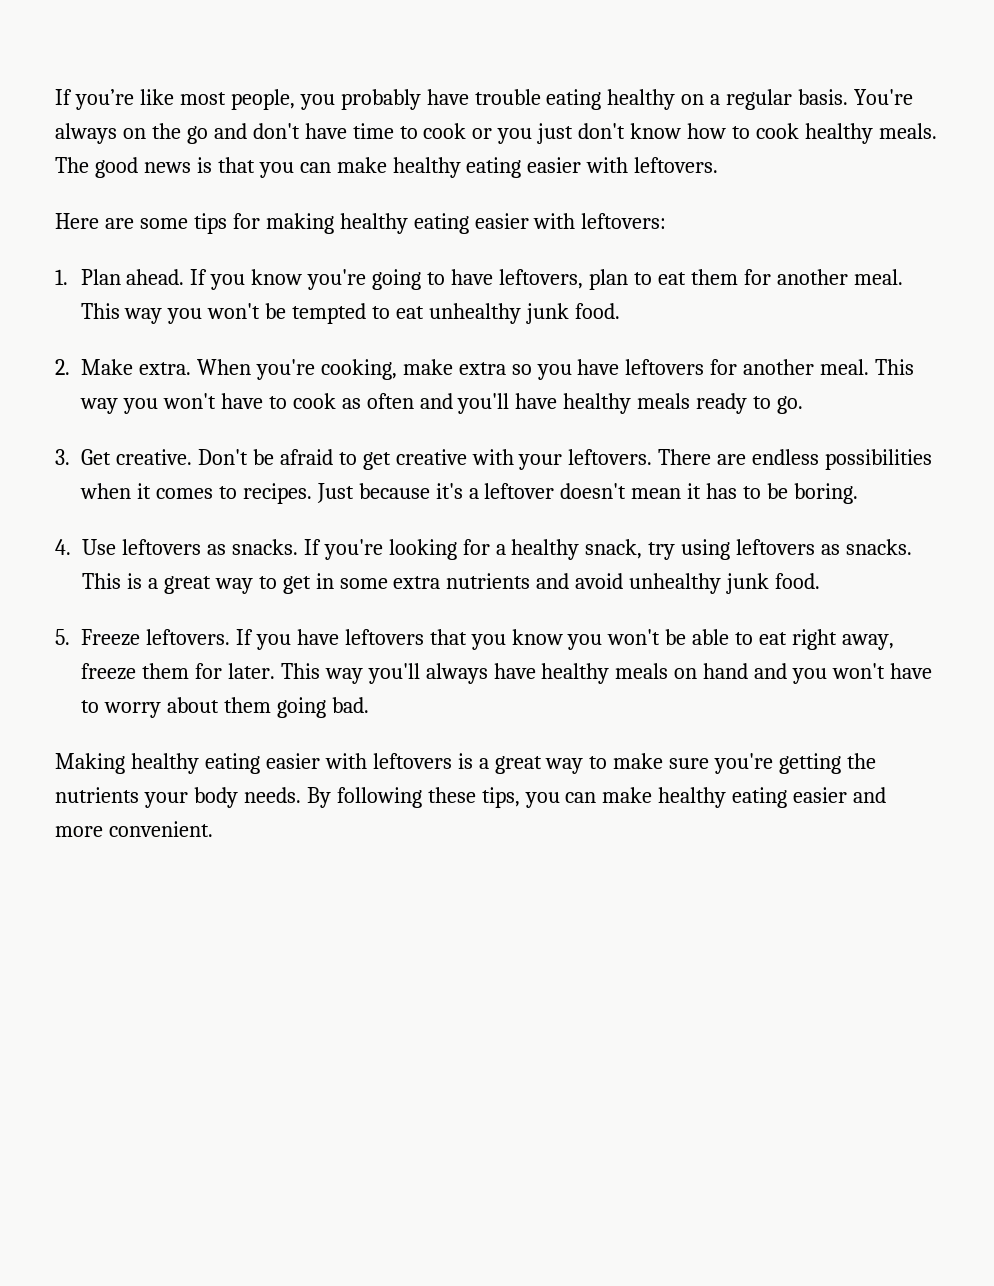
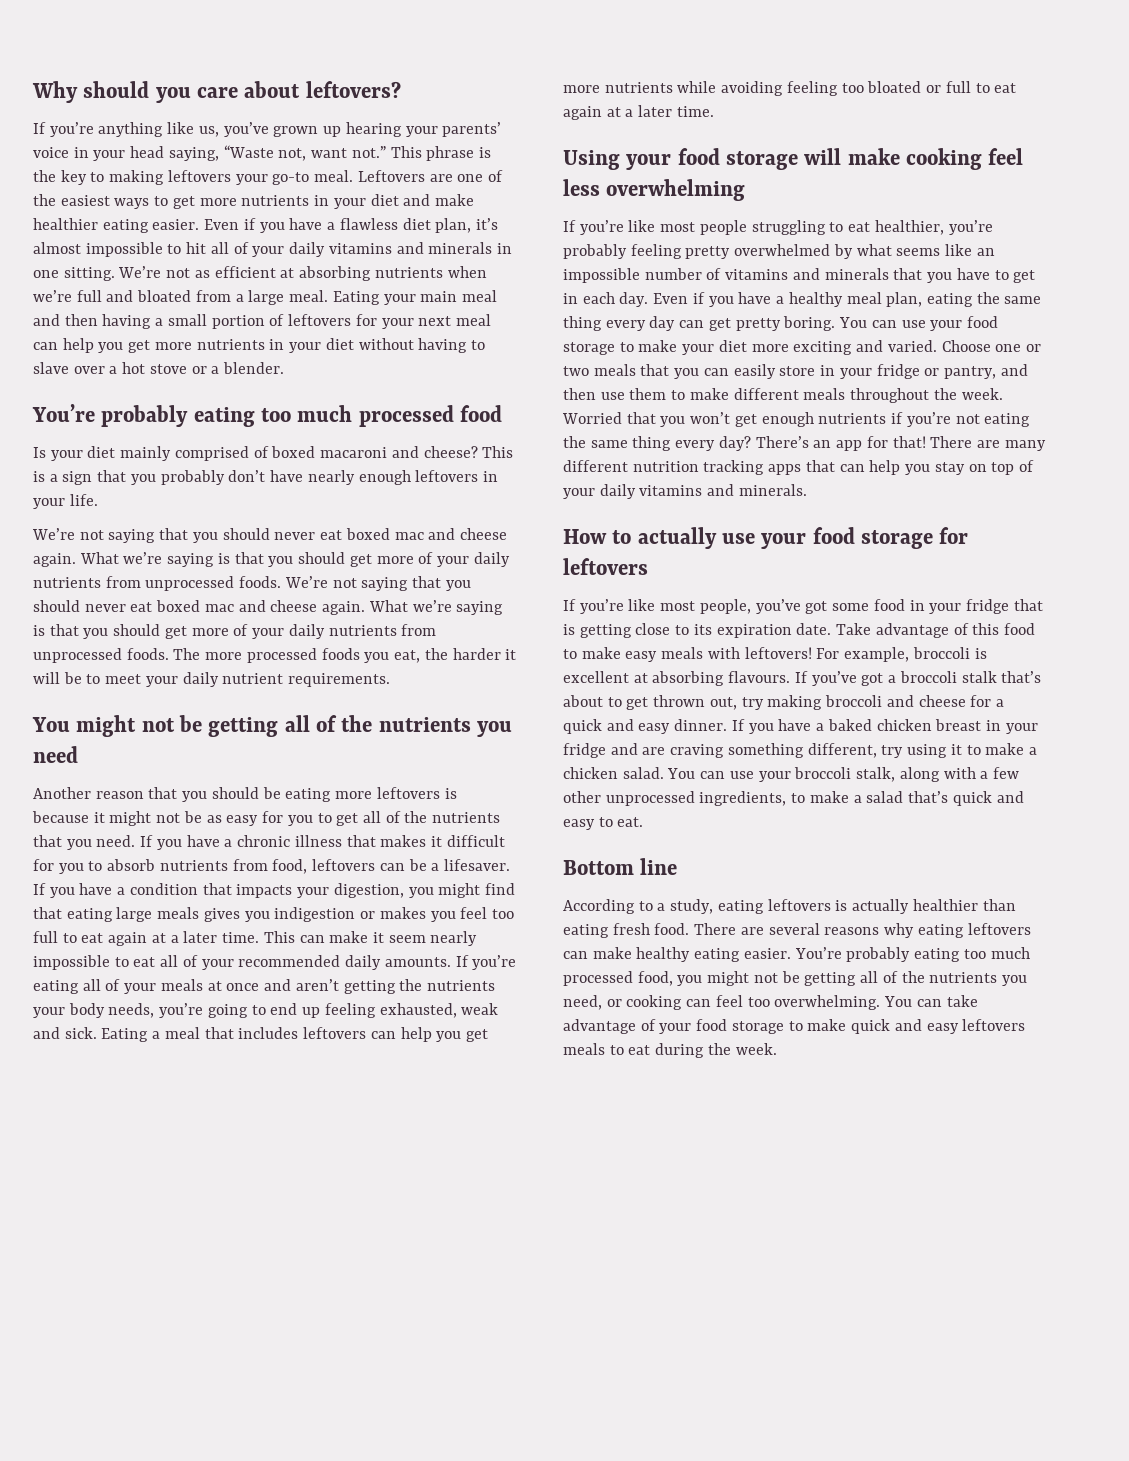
+ Why should you care about leftovers?
+ If you’re anything like us, you’ve grown up hearing your parents’ voice in your head saying, “Waste not, want not.” This phrase is the key to making leftovers your go-to meal. Leftovers are one of the easiest ways to get more nutrients in your diet and make healthier eating easier. Even if you have a flawless diet plan, it’s almost impossible to hit all of your daily vitamins and minerals in one sitting. We’re not as efficient at absorbing nutrients when we’re full and bloated from a large meal. Eating your main meal and then having a small portion of leftovers for your next meal can help you get more nutrients in your diet without having to slave over a hot stove or a blender.
+ You’re probably eating too much processed food
+ Is your diet mainly comprised of boxed macaroni and cheese? This is a sign that you probably don’t have nearly enough leftovers in your life.
+ We’re not saying that you should never eat boxed mac and cheese again. What we’re saying is that you should get more of your daily nutrients from unprocessed foods. We’re not saying that you should never eat boxed mac and cheese again. What we’re saying is that you should get more of your daily nutrients from unprocessed foods. The more processed foods you eat, the harder it will be to meet your daily nutrient requirements.
+ You might not be getting all of the nutrients you need
+ Another reason that you should be eating more leftovers is because it might not be as easy for you to get all of the nutrients that you need. If you have a chronic illness that makes it difficult for you to absorb nutrients from food, leftovers can be a lifesaver. If you have a condition that impacts your digestion, you might find that eating large meals gives you indigestion or makes you feel too full to eat again at a later time. This can make it seem nearly impossible to eat all of your recommended daily amounts. If you’re eating all of your meals at once and aren’t getting the nutrients your body needs, you’re going to end up feeling exhausted, weak and sick. Eating a meal that includes leftovers can help you get more nutrients while avoiding feeling too bloated or full to eat again at a later time.
+ Using your food storage will make cooking feel less overwhelming
+ If you’re like most people struggling to eat healthier, you’re probably feeling pretty overwhelmed by what seems like an impossible number of vitamins and minerals that you have to get in each day. Even if you have a healthy meal plan, eating the same thing every day can get pretty boring. You can use your food storage to make your diet more exciting and varied. Choose one or two meals that you can easily store in your fridge or pantry, and then use them to make different meals throughout the week. Worried that you won’t get enough nutrients if you’re not eating the same thing every day? There’s an app for that! There are many different nutrition tracking apps that can help you stay on top of your daily vitamins and minerals.
+ How to actually use your food storage for leftovers
- If you’re like most people, you probably have trouble eating healthy on a regular basis. You're always on the go and don't have time to cook or you just don't know how to cook healthy meals. The good news is that you can make healthy eating easier with leftovers.
- Here are some tips for making healthy eating easier with leftovers:
- 1. Plan ahead. If you know you're going to have leftovers, plan to eat them for another meal. This way you won't be tempted to eat unhealthy junk food.
- 2. Make extra. When you're cooking, make extra so you have leftovers for another meal. This way you won't have to cook as often and you'll have healthy meals ready to go.
- 3. Get creative. Don't be afraid to get creative with your leftovers. There are endless possibilities when it comes to recipes. Just because it's a leftover doesn't mean it has to be boring.
- 4. Use leftovers as snacks. If you're looking for a healthy snack, try using leftovers as snacks. This is a great way to get in some extra nutrients and avoid unhealthy junk food.
- 5. Freeze leftovers. If you have leftovers that you know you won't be able to eat right away, freeze them for later. This way you'll always have healthy meals on hand and you won't have to worry about them going bad.
- Making healthy eating easier with leftovers is a great way to make sure you're getting the nutrients your body needs. By following these tips, you can make healthy eating easier and more convenient.
+ If you’re like most people, you’ve got some food in your fridge that is getting close to its expiration date. Take advantage of this food to make easy meals with leftovers! For example, broccoli is excellent at absorbing flavours. If you’ve got a broccoli stalk that’s about to get thrown out, try making broccoli and cheese for a quick and easy dinner. If you have a baked chicken breast in your fridge and are craving something different, try using it to make a chicken salad. You can use your broccoli stalk, along with a few other unprocessed ingredients, to make a salad that’s quick and easy to eat.
+ Bottom line
+ According to a study, eating leftovers is actually healthier than eating fresh food. There are several reasons why eating leftovers can make healthy eating easier. You’re probably eating too much processed food, you might not be getting all of the nutrients you need, or cooking can feel too overwhelming. You can take advantage of your food storage to make quick and easy leftovers meals to eat during the week.

